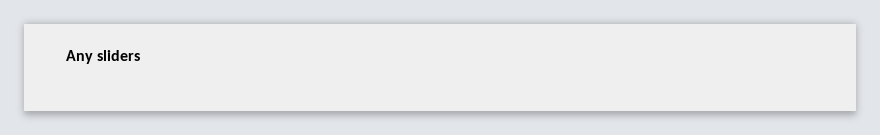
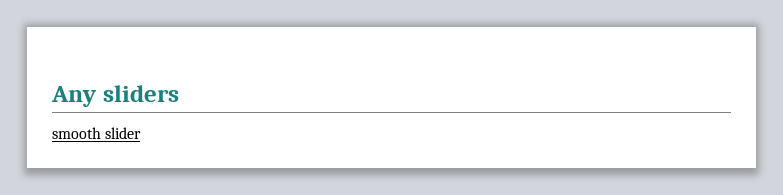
+ smooth slider

